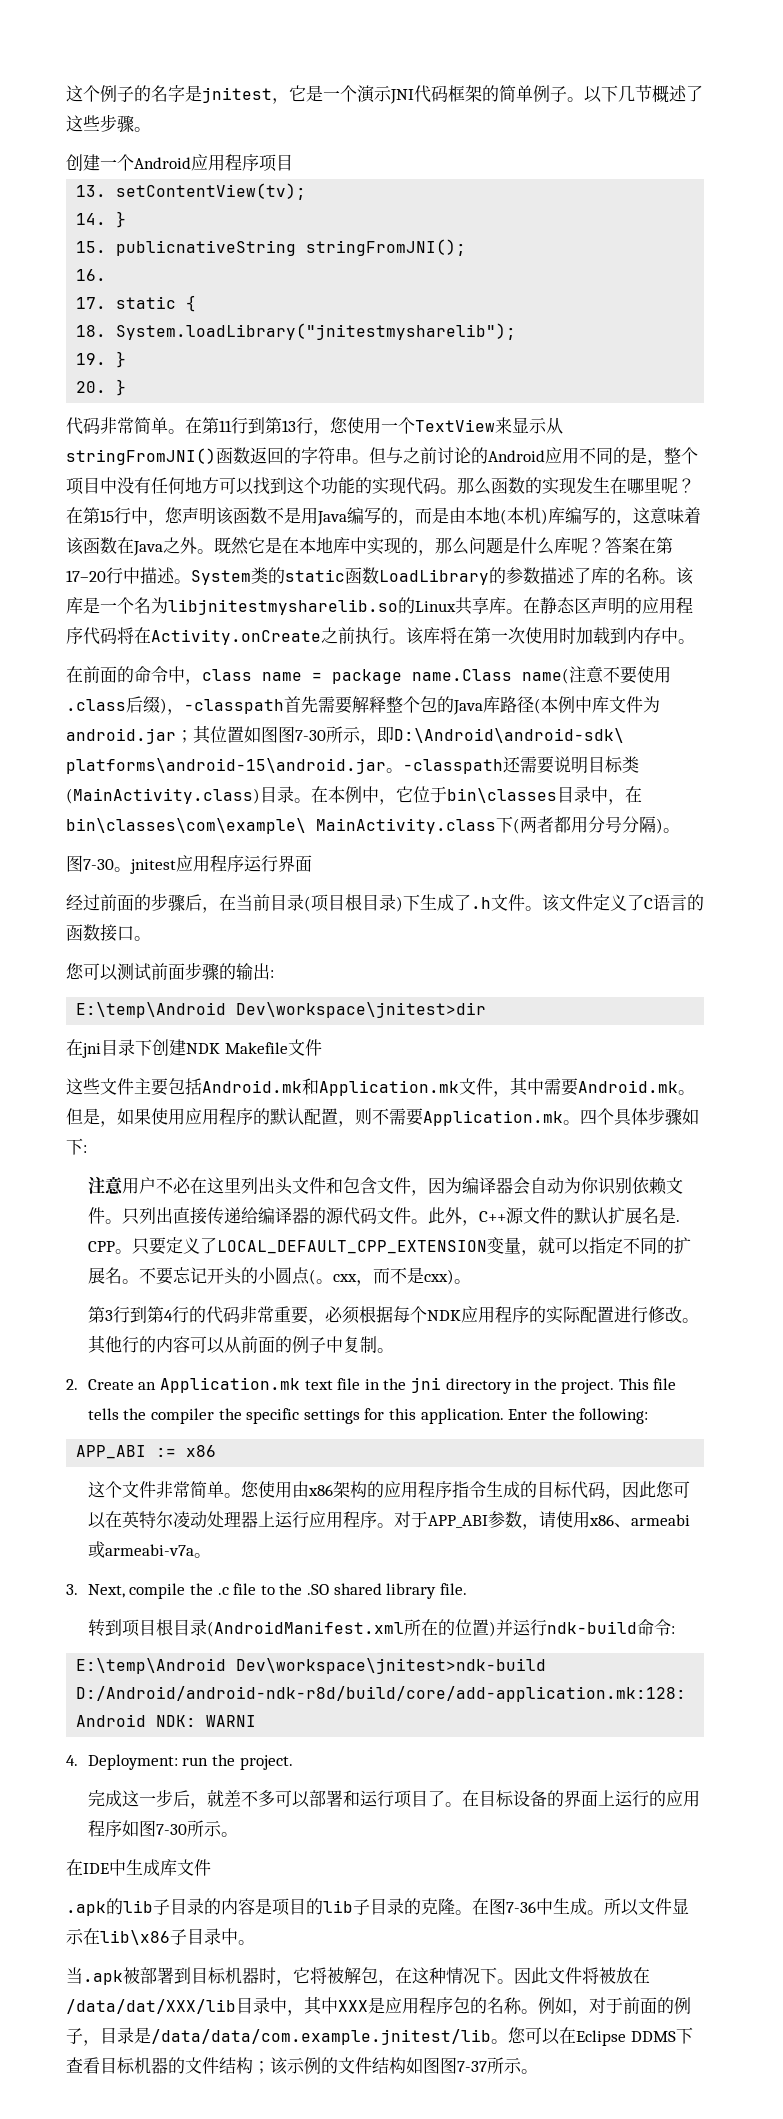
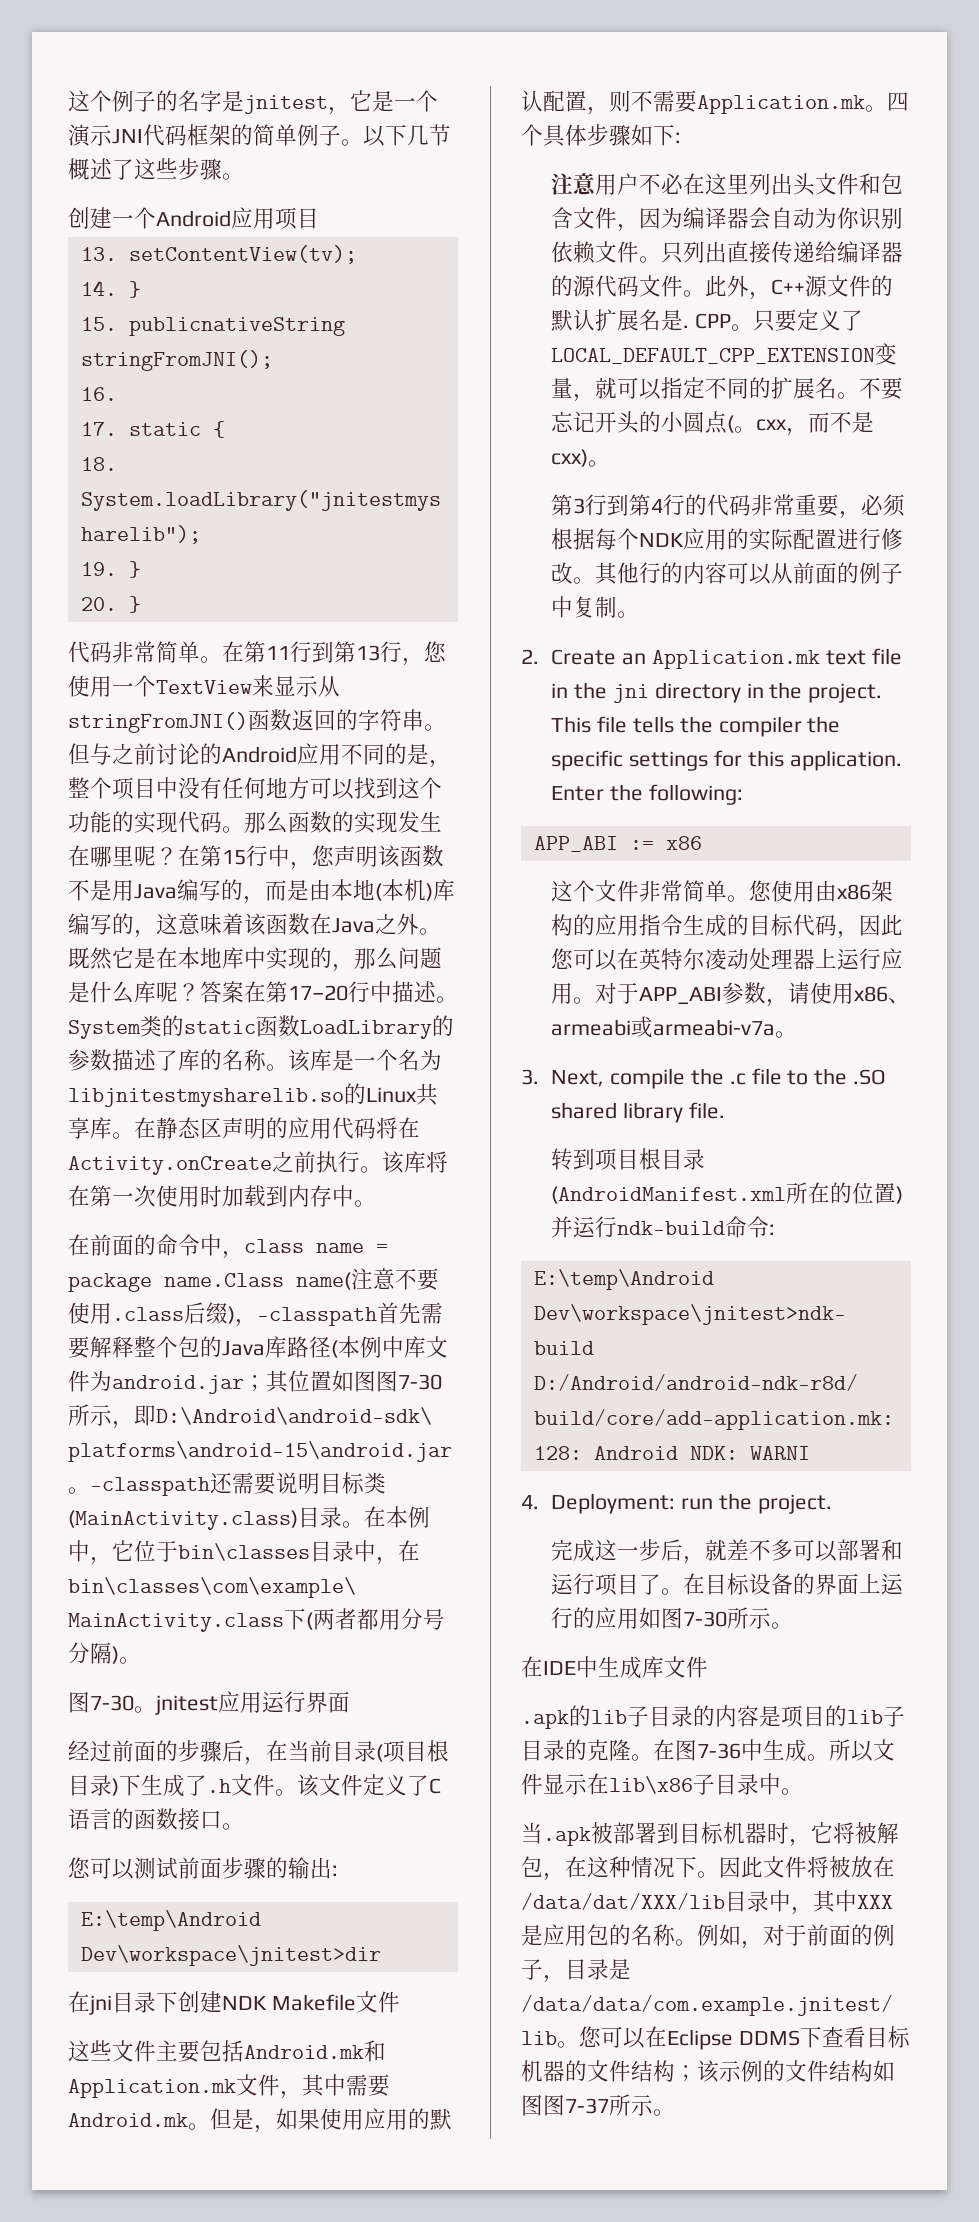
- 创建一个Android应用程序项目
+ 创建一个Android应用项目
- 在静态区声明的应用程序代码将在Activity.onCreate之前执行。
+ 在静态区声明的应用代码将在Activity.onCreate之前执行。
- 图7-30。jnitest应用程序运行界面
+ 图7-30。jnitest应用运行界面
- 但是，如果使用应用程序的默认配置，则不需要Application.mk。
+ 但是，如果使用应用的默认配置，则不需要Application.mk。
- 第3行到第4行的代码非常重要，必须根据每个NDK应用程序的实际配置进行修改。
+ 第3行到第4行的代码非常重要，必须根据每个NDK应用的实际配置进行修改。
- 您使用由x86架构的应用程序指令生成的目标代码，因此您可以在英特尔凌动处理器上运行应用程序。
+ 您使用由x86架构的应用指令生成的目标代码，因此您可以在英特尔凌动处理器上运行应用。
- 在目标设备的界面上运行的应用程序如图7-30所示。
+ 在目标设备的界面上运行的应用如图7-30所示。
- 因此文件将被放在/data/dat/XXX/lib目录中，其中XXX是应用程序包的名称。
+ 因此文件将被放在/data/dat/XXX/lib目录中，其中XXX是应用包的名称。

